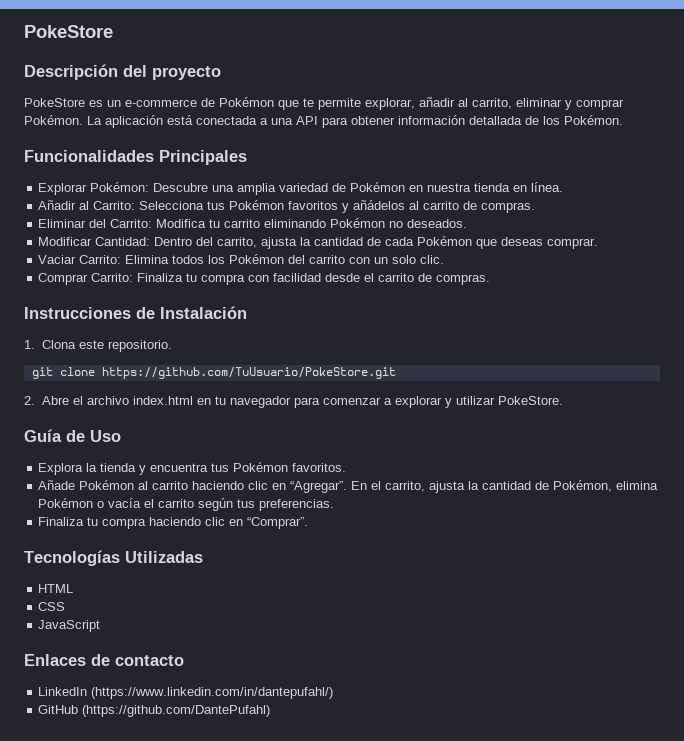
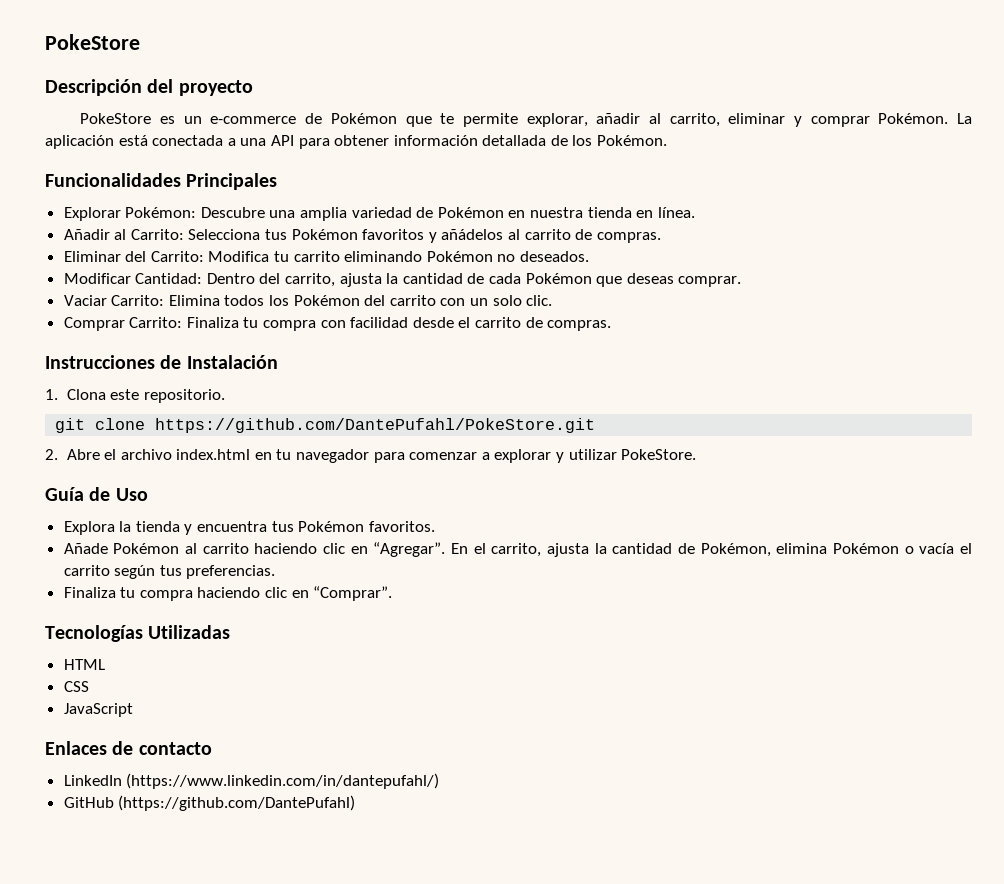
- git clone https://github.com/TuUsuario/PokeStore.git
+ git clone https://github.com/DantePufahl/PokeStore.git

